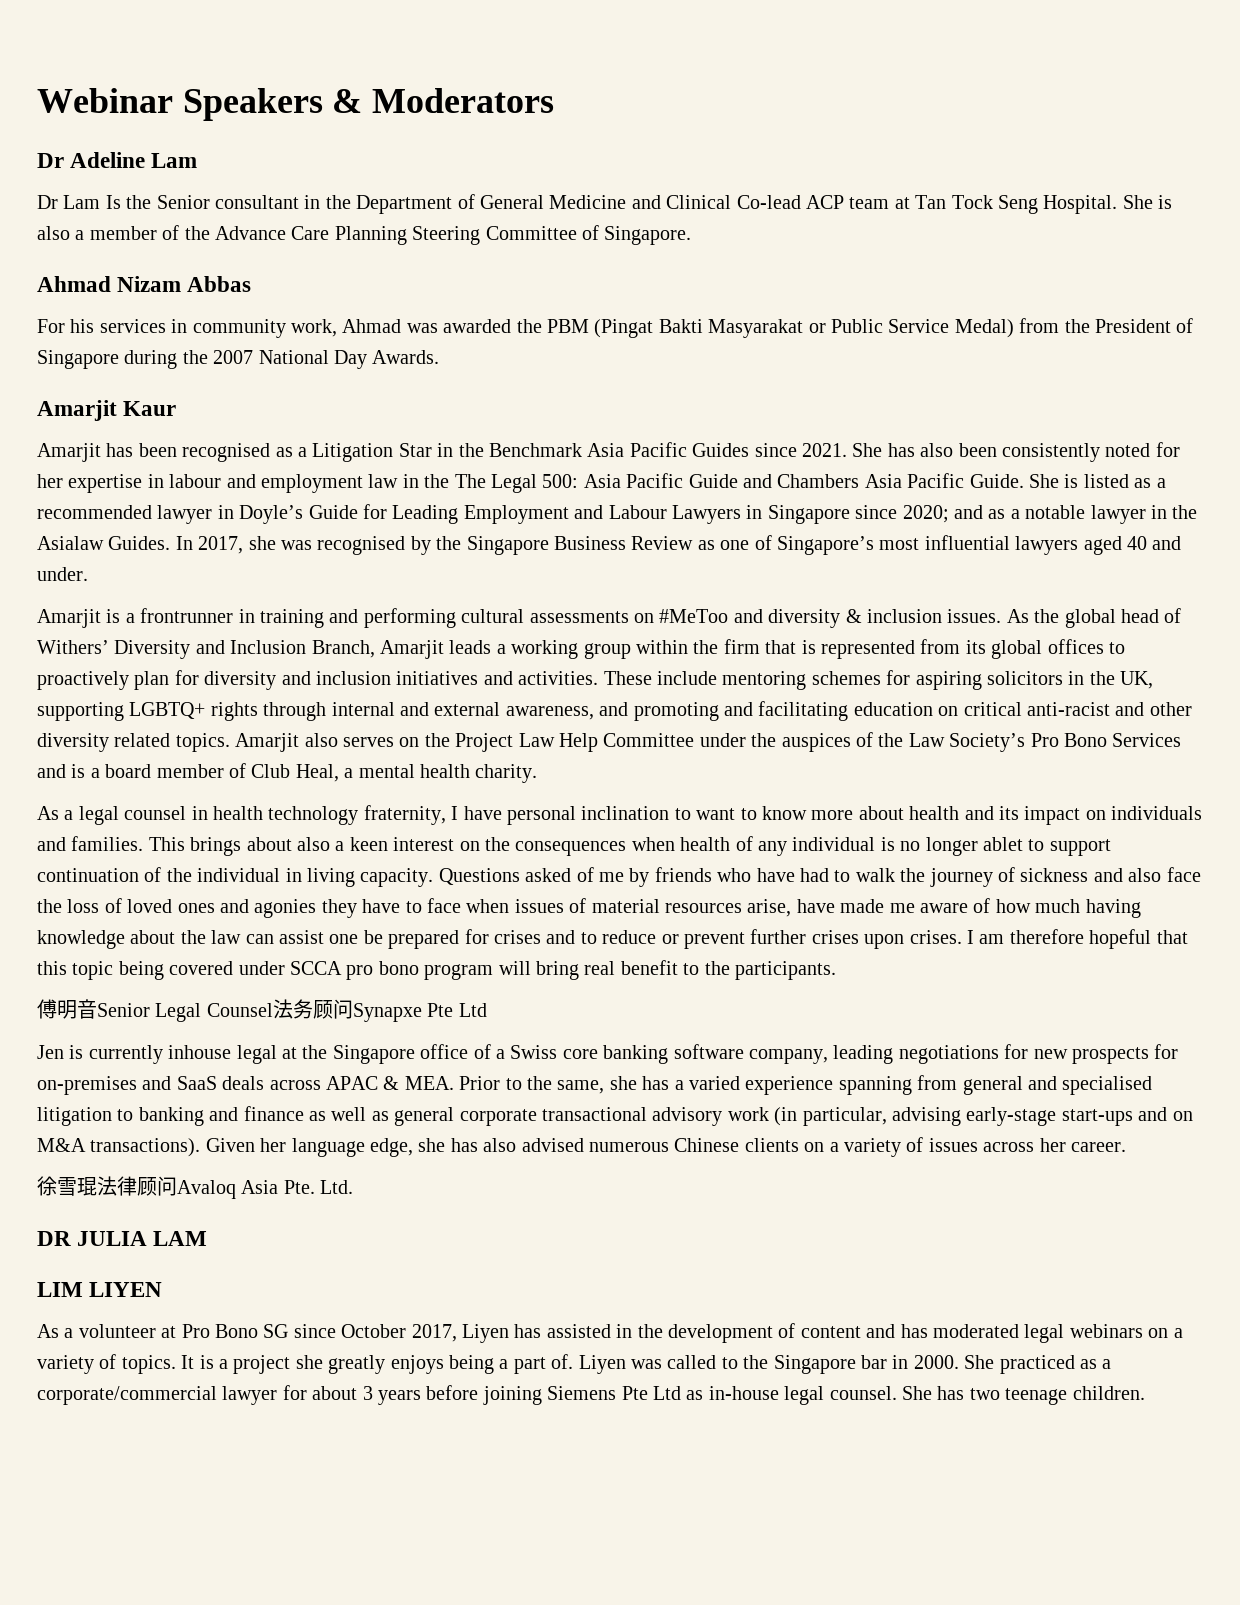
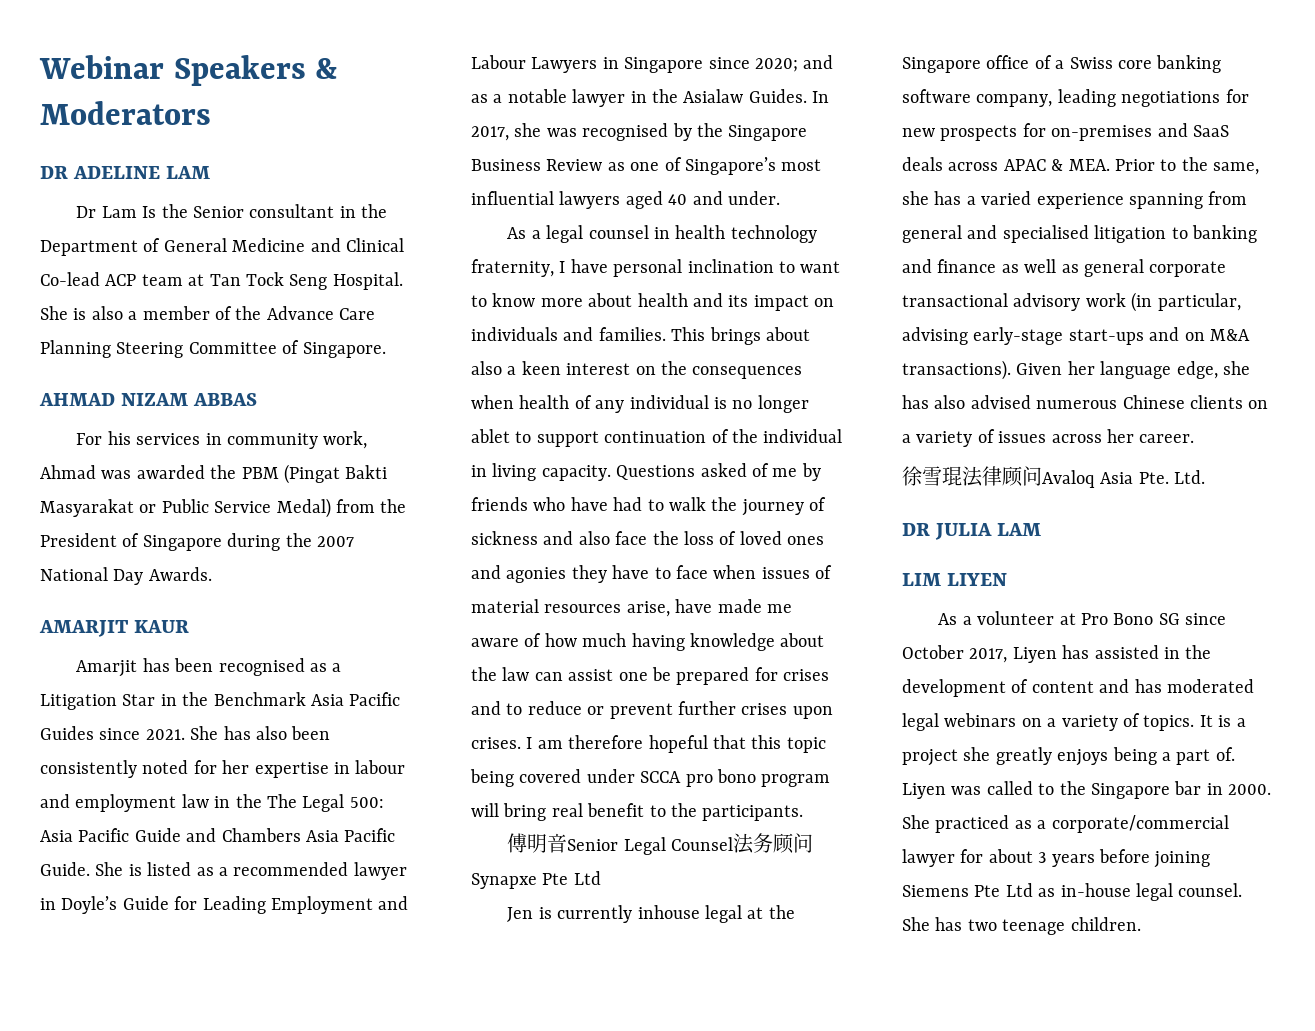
- Dr Adeline Lam
+ DR ADELINE LAM
- Ahmad Nizam Abbas
+ AHMAD NIZAM ABBAS
- Amarjit Kaur
+ AMARJIT KAUR
- Amarjit is a frontrunner in training and performing cultural assessments on #MeToo and diversity & inclusion issues. As the global head of Withers’ Diversity and Inclusion Branch, Amarjit leads a working group within the firm that is represented from its global offices to proactively plan for diversity and inclusion initiatives and activities. These include mentoring schemes for aspiring solicitors in the UK, supporting LGBTQ+ rights through internal and external awareness, and promoting and facilitating education on critical anti-racist and other diversity related topics. Amarjit also serves on the Project Law Help Committee under the auspices of the Law Society’s Pro Bono Services and is a board member of Club Heal, a mental health charity.

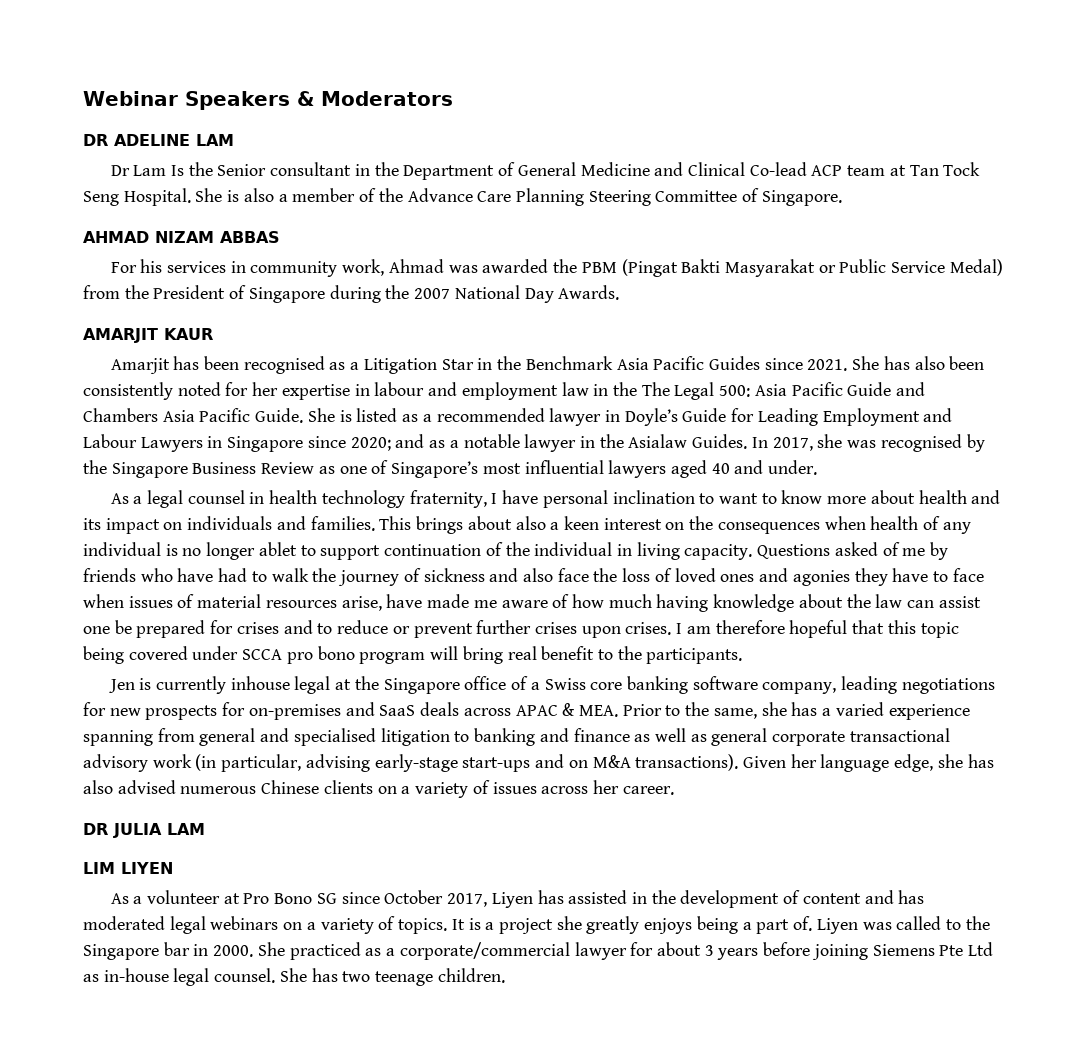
- 傅明音Senior Legal Counsel法务顾问Synapxe Pte Ltd
- 徐雪琨法律顾问Avaloq Asia Pte. Ltd.

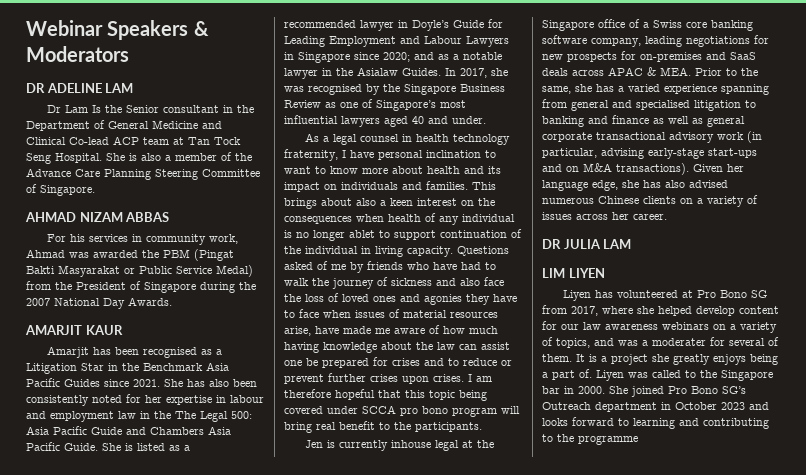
- As a volunteer at Pro Bono SG since October 2017, Liyen has assisted in the development of content and has moderated legal webinars on a variety of topics.
+ Liyen has volunteered at Pro Bono SG from 2017, where she helped develop content for our law awareness webinars on a variety of topics, and was a moderater for several of them.
- She practiced as a corporate/commercial lawyer for about 3 years before joining Siemens Pte Ltd as in-house legal counsel. She has two teenage children.
+ She joined Pro Bono SG’s Outreach department in October 2023 and looks forward to learning and contributing to the programme

